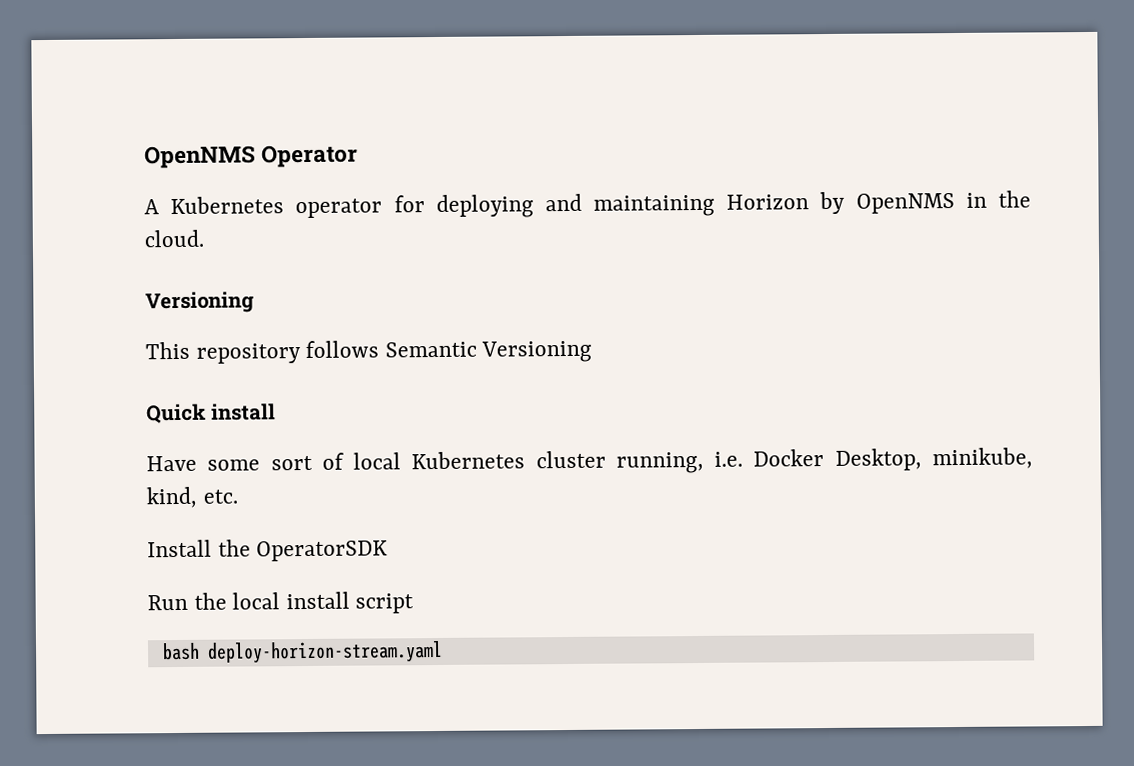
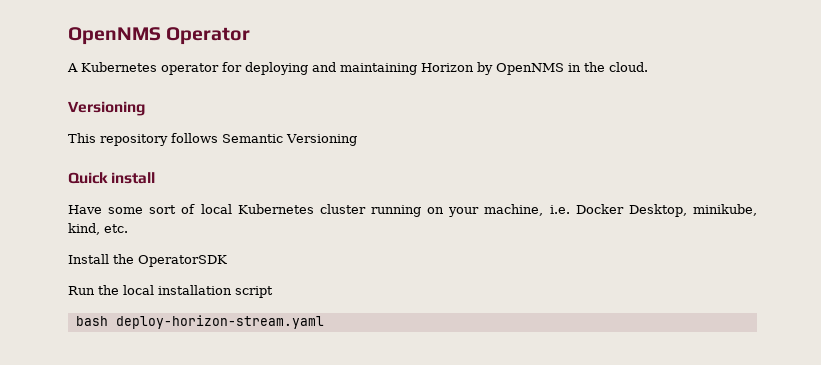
- Have some sort of local Kubernetes cluster running, i.e. Docker Desktop, minikube, kind, etc.
+ Have some sort of local Kubernetes cluster running on your machine, i.e. Docker Desktop, minikube, kind, etc.
- Run the local install script
+ Run the local installation script

